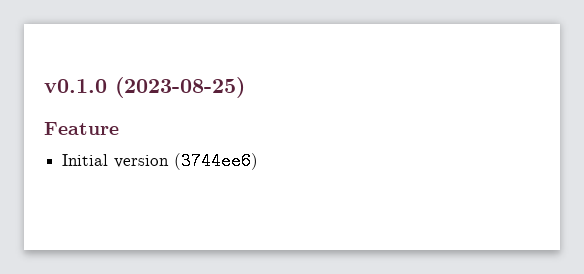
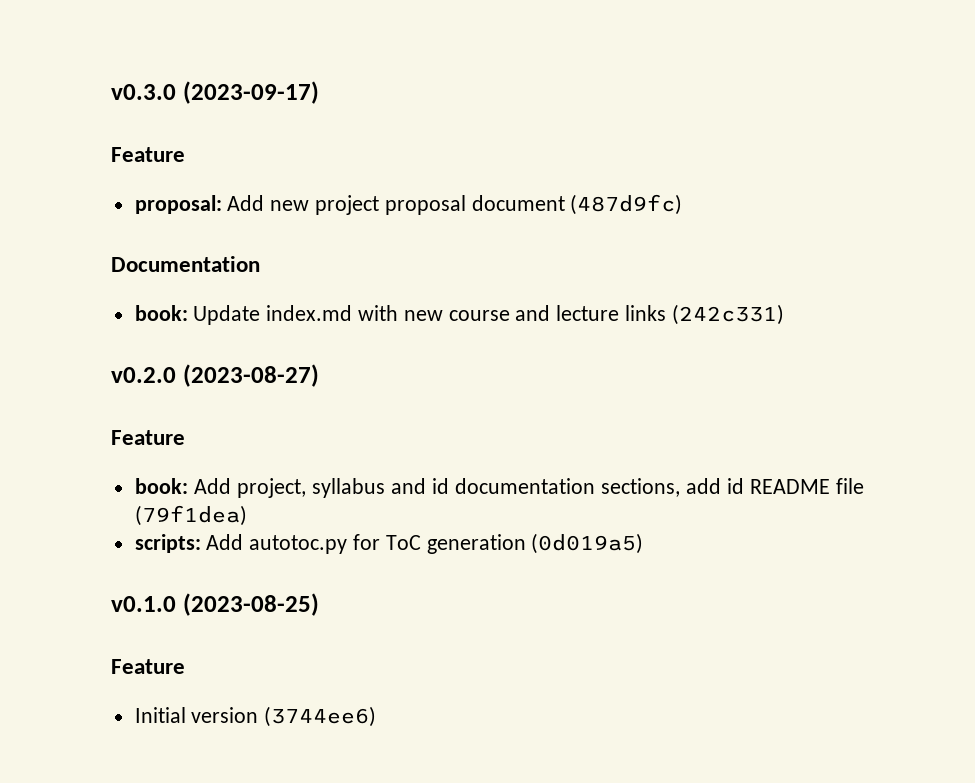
+ v0.3.0 (2023-09-17)
+ Feature
+ proposal: Add new project proposal document (487d9fc)
+ Documentation
+ book: Update index.md with new course and lecture links (242c331)
+ v0.2.0 (2023-08-27)
+ Feature
+ book: Add project, syllabus and id documentation sections, add id README file (79f1dea)
+ scripts: Add autotoc.py for ToC generation (0d019a5)

